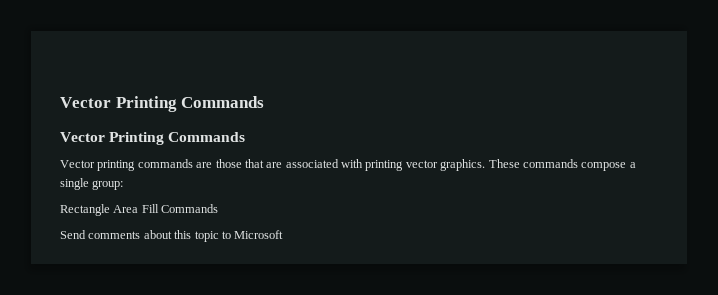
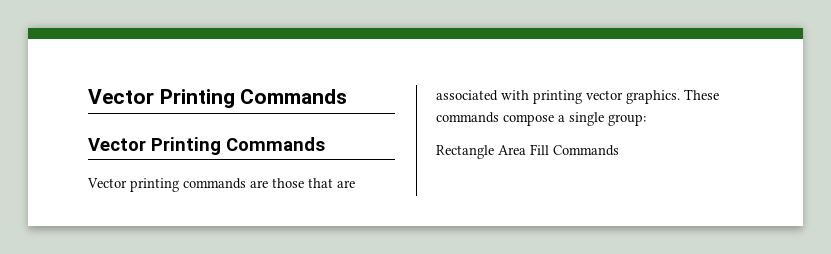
- Send comments about this topic to Microsoft

